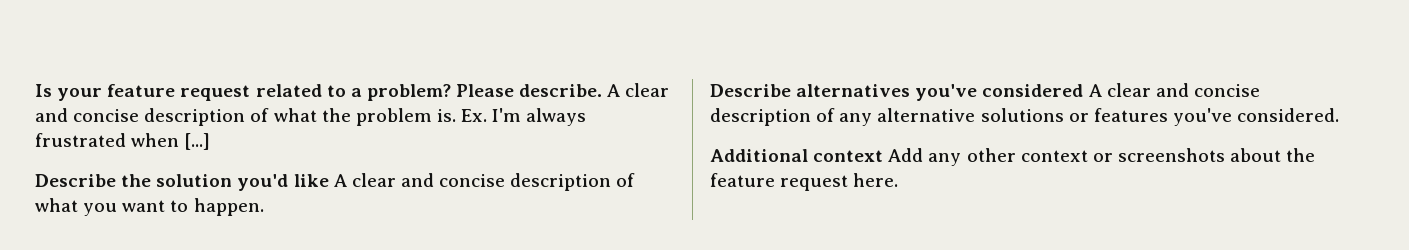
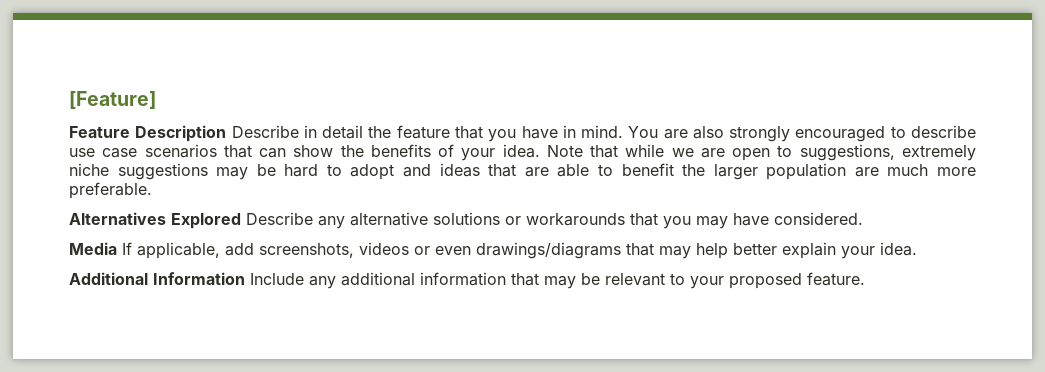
- Is your feature request related to a problem? Please describe. A clear and concise description of what the problem is. Ex. I'm always frustrated when [...]
- Describe the solution you'd like A clear and concise description of what you want to happen.
- Describe alternatives you've considered A clear and concise description of any alternative solutions or features you've considered.
- Additional context Add any other context or screenshots about the feature request here.
+ [Feature]
+ Feature Description Describe in detail the feature that you have in mind. You are also strongly encouraged to describe use case scenarios that can show the benefits of your idea. Note that while we are open to suggestions, extremely niche suggestions may be hard to adopt and ideas that are able to benefit the larger population are much more preferable.
+ Alternatives Explored Describe any alternative solutions or workarounds that you may have considered.
+ Media If applicable, add screenshots, videos or even drawings/diagrams that may help better explain your idea.
+ Additional Information Include any additional information that may be relevant to your proposed feature.

